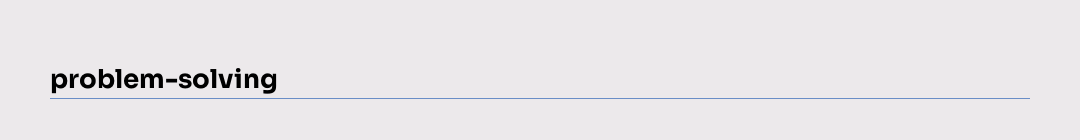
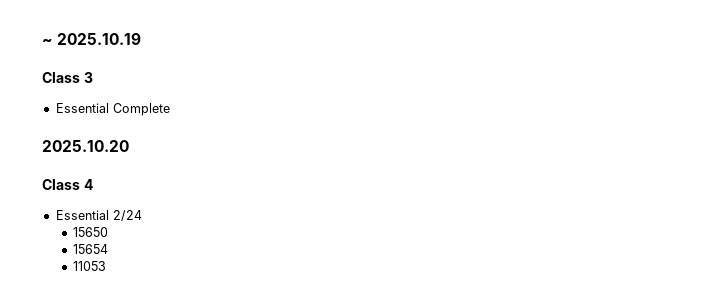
- problem-solving
+ ~ 2025.10.19
+ Class 3
+ Essential Complete
+ 2025.10.20
+ Class 4
+ Essential 2/24
+ 15650
+ 15654
+ 11053

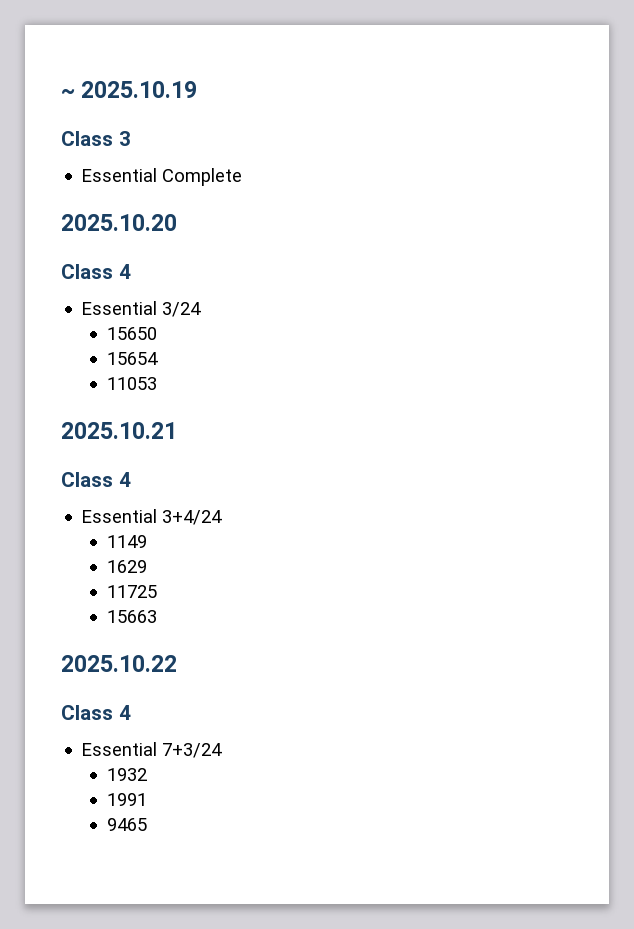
- Essential 2/24
+ Essential 3/24
+ 2025.10.21
+ Class 4
+ Essential 3+4/24
+ 1149
+ 1629
+ 11725
+ 15663
+ 2025.10.22
+ Class 4
+ Essential 7+3/24
+ 1932
+ 1991
+ 9465

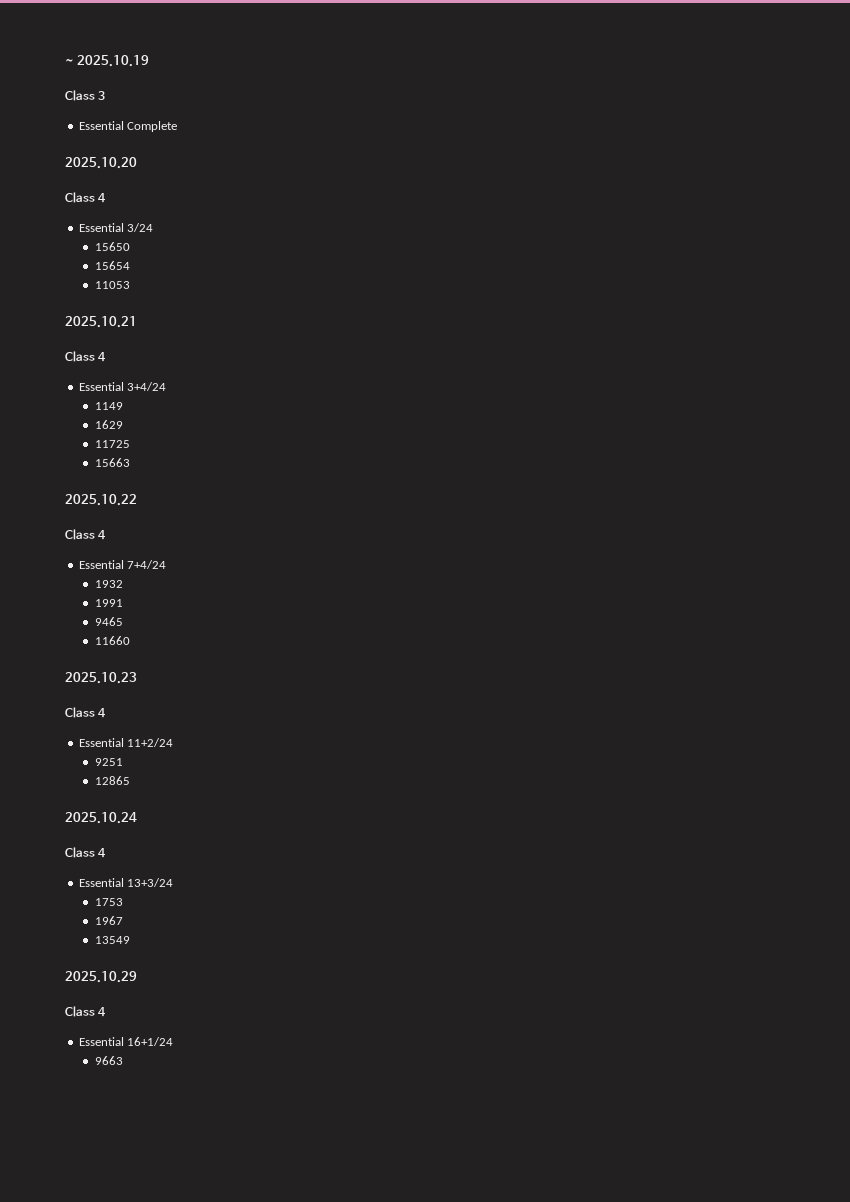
- Essential 7+3/24
+ Essential 7+4/24
+ 11660
+ 2025.10.23
+ Class 4
+ Essential 11+2/24
+ 9251
+ 12865
+ 2025.10.24
+ Class 4
+ Essential 13+3/24
+ 1753
+ 1967
+ 13549
+ 2025.10.29
+ Class 4
+ Essential 16+1/24
+ 9663

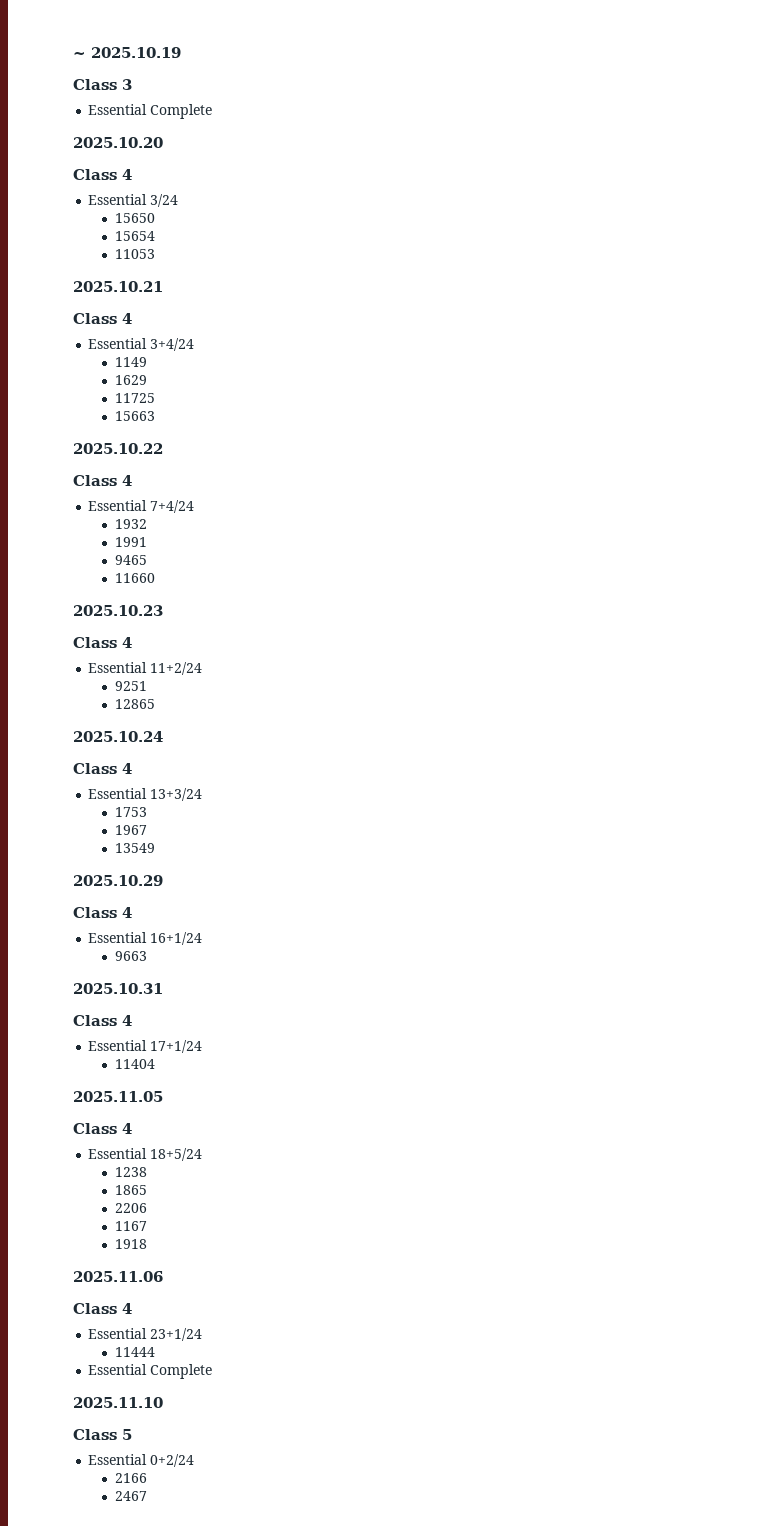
+ 2025.10.31
+ Class 4
+ Essential 17+1/24
+ 11404
+ 2025.11.05
+ Class 4
+ Essential 18+5/24
+ 1238
+ 1865
+ 2206
+ 1167
+ 1918
+ 2025.11.06
+ Class 4
+ Essential 23+1/24
+ 11444
+ Essential Complete
+ 2025.11.10
+ Class 5
+ Essential 0+2/24
+ 2166
+ 2467

